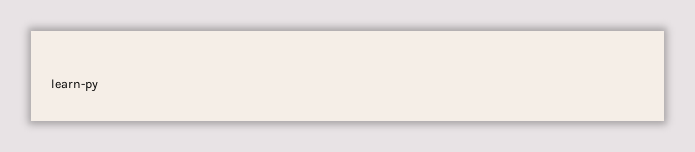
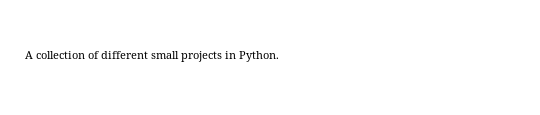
- learn-py
+ A collection of different small projects in Python.

